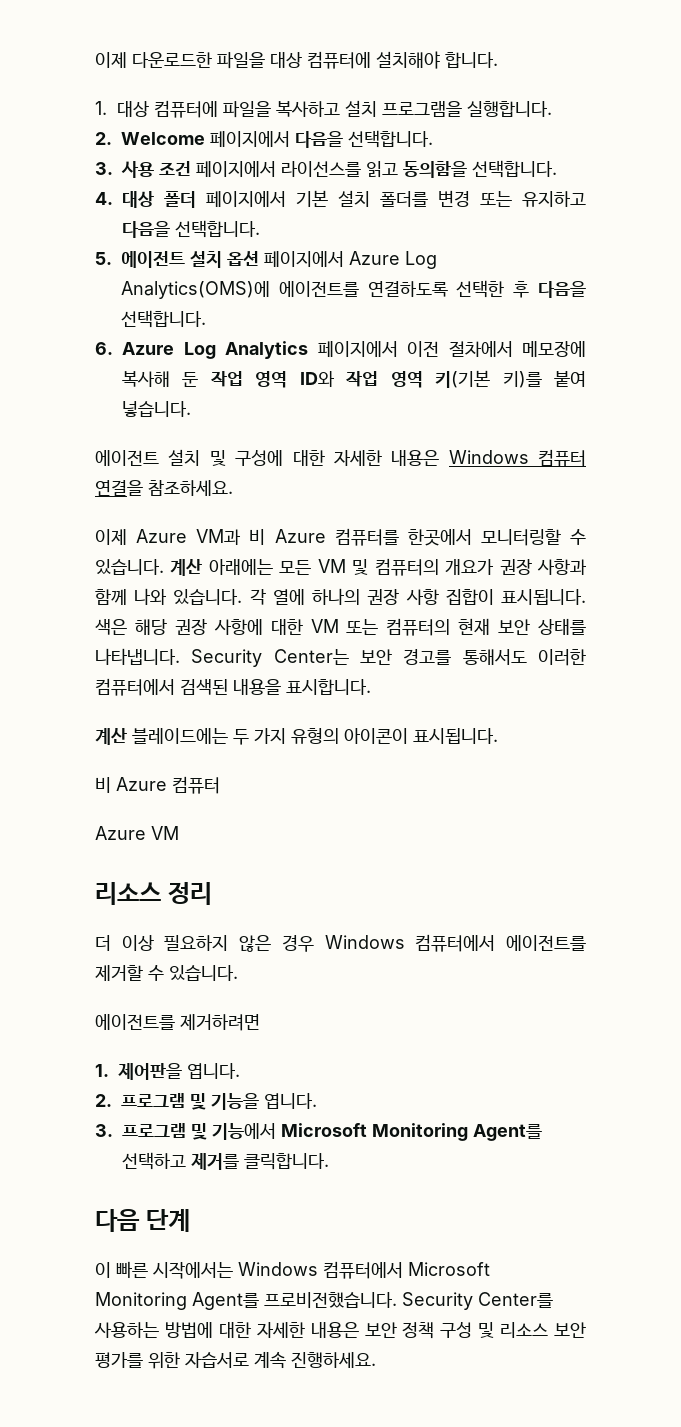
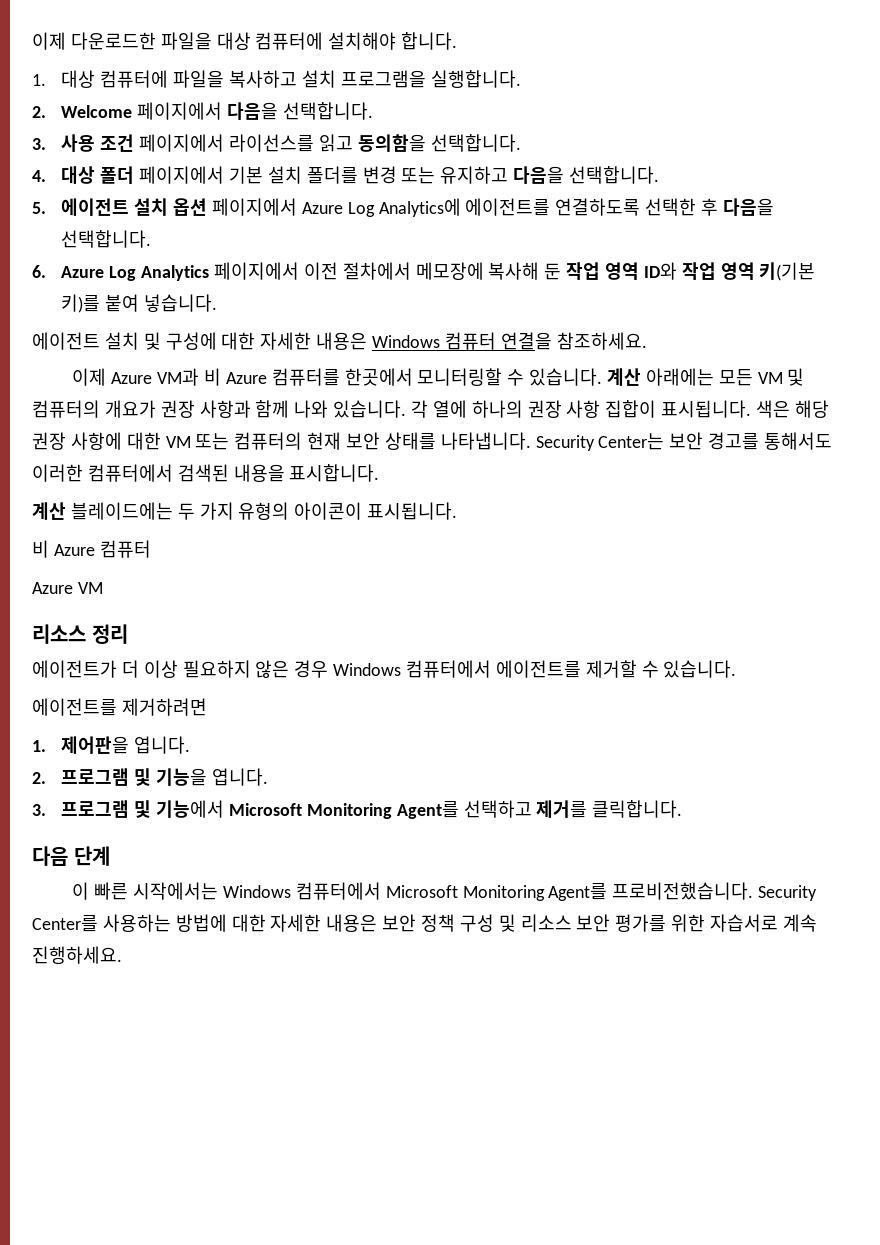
- 5. 에이전트 설치 옵션 페이지에서 Azure Log Analytics(OMS)에 에이전트를 연결하도록 선택한 후 다음을 선택합니다.
+ 5. 에이전트 설치 옵션 페이지에서 Azure Log Analytics에 에이전트를 연결하도록 선택한 후 다음을 선택합니다.
- 더 이상 필요하지 않은 경우 Windows 컴퓨터에서 에이전트를 제거할 수 있습니다.
+ 에이전트가 더 이상 필요하지 않은 경우 Windows 컴퓨터에서 에이전트를 제거할 수 있습니다.

